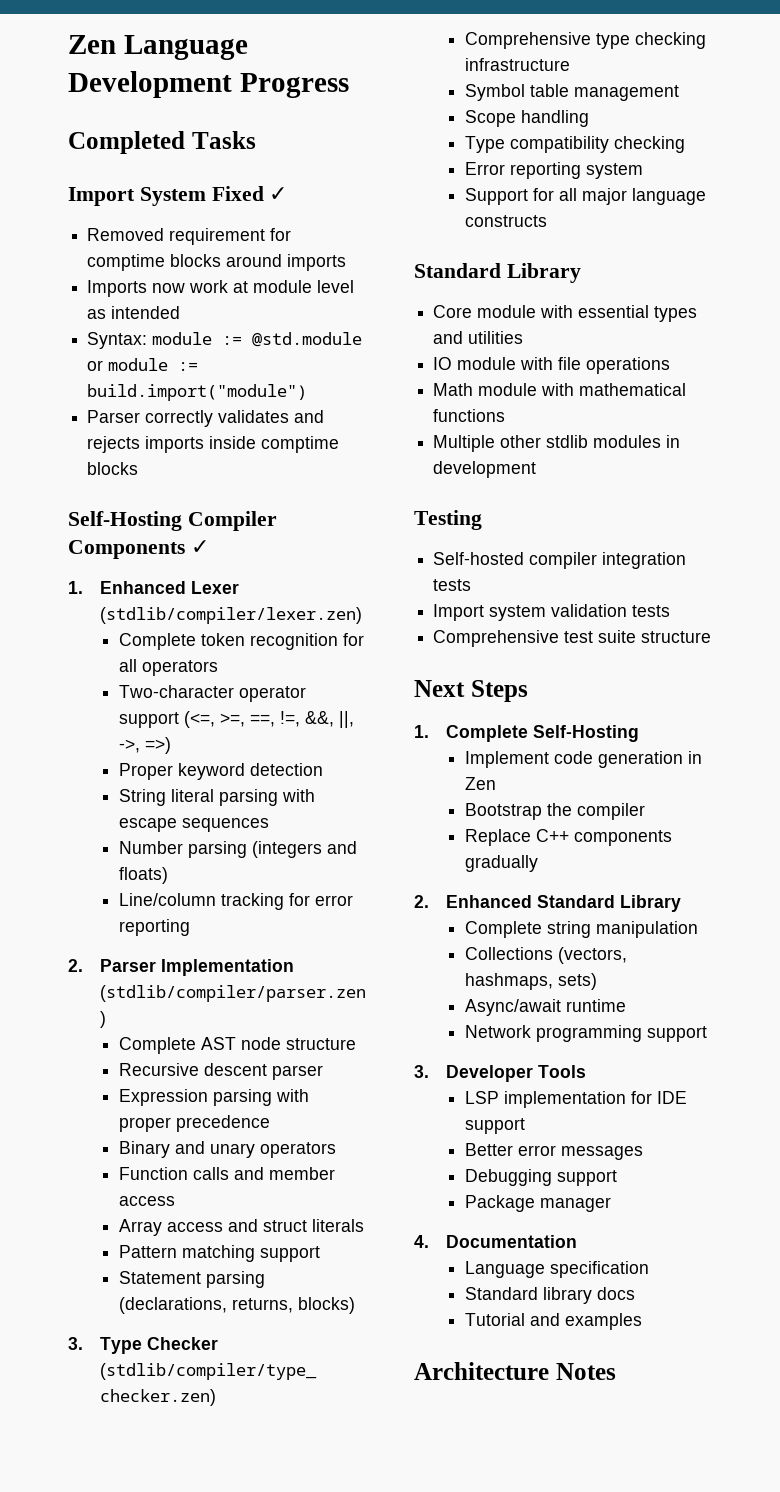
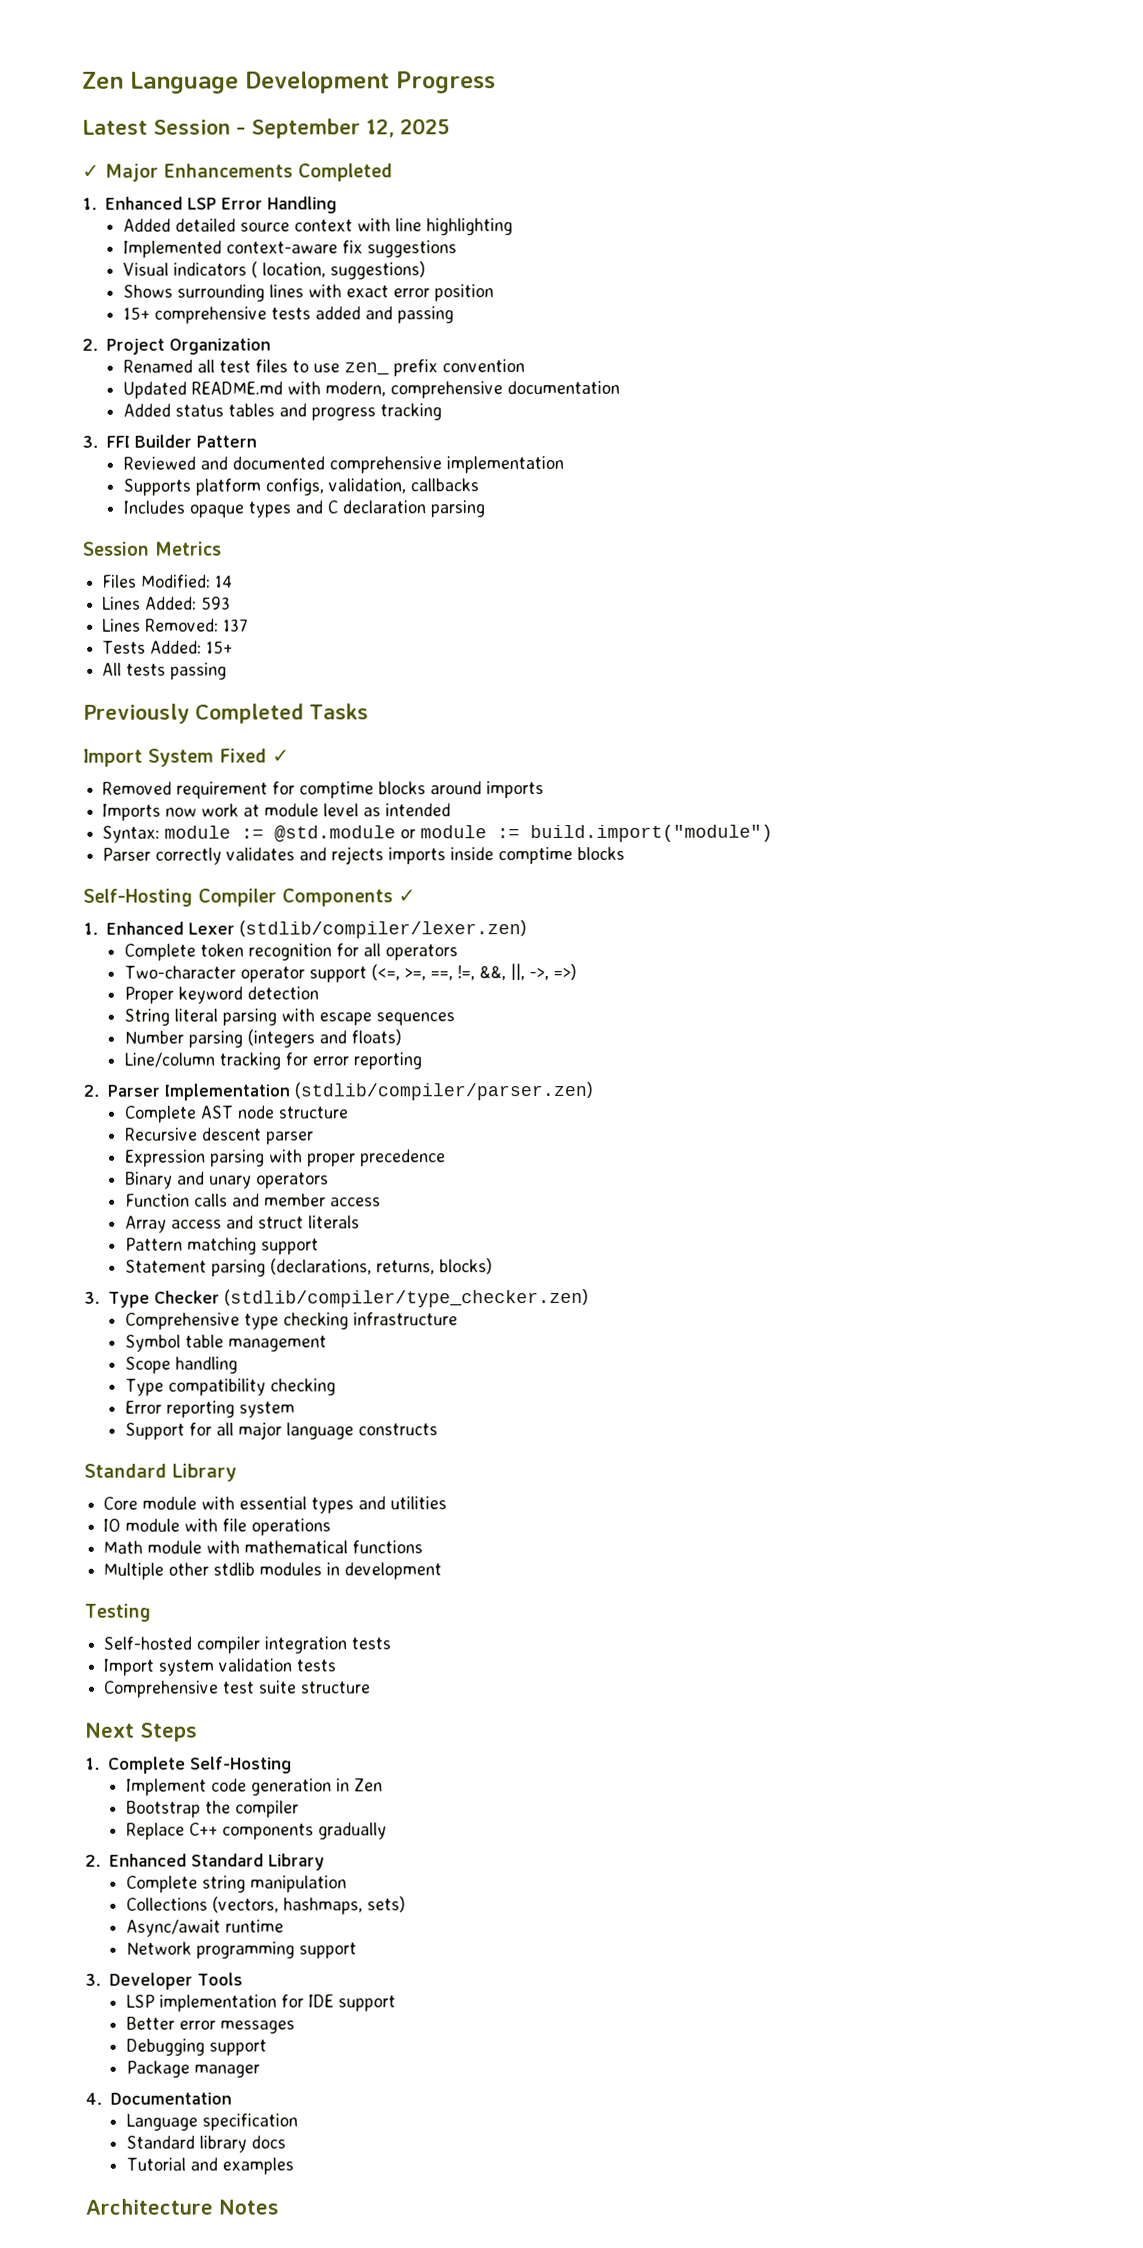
- Completed Tasks
+ Latest Session - September 12, 2025
+ ✓ Major Enhancements Completed
+ 1. Enhanced LSP Error Handling
+ Added detailed source context with line highlighting
+ Implemented context-aware fix suggestions
+ Visual indicators ( location, suggestions)
+ Shows surrounding lines with exact error position
+ 15+ comprehensive tests added and passing
+ 2. Project Organization
+ Renamed all test files to use zen_ prefix convention
+ Updated README.md with modern, comprehensive documentation
+ Added status tables and progress tracking
+ 3. FFI Builder Pattern
+ Reviewed and documented comprehensive implementation
+ Supports platform configs, validation, callbacks
+ Includes opaque types and C declaration parsing
+ Session Metrics
+ Files Modified: 14
+ Lines Added: 593
+ Lines Removed: 137
+ Tests Added: 15+
+ All tests passing
+ Previously Completed Tasks

